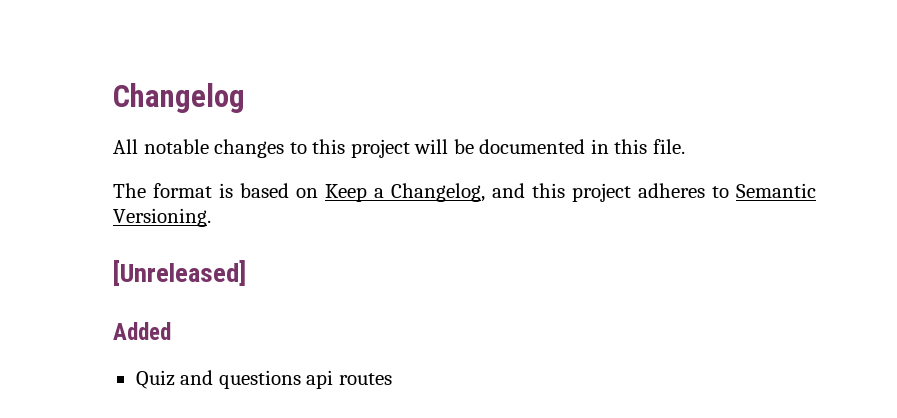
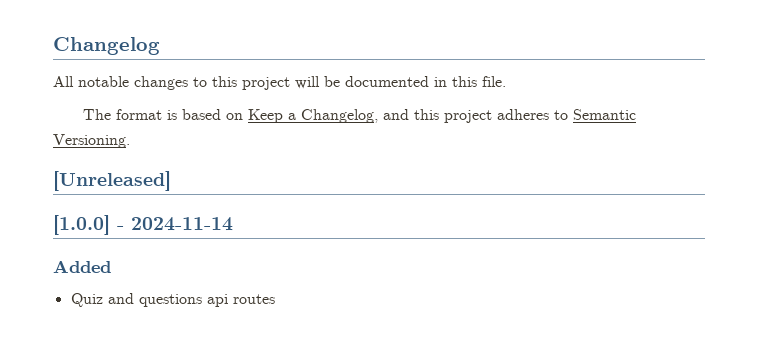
+ [1.0.0] - 2024-11-14

